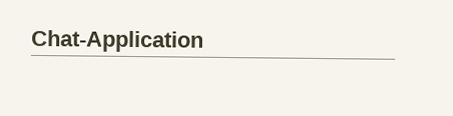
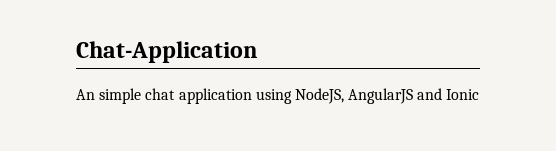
+ An simple chat application using NodeJS, AngularJS and Ionic

